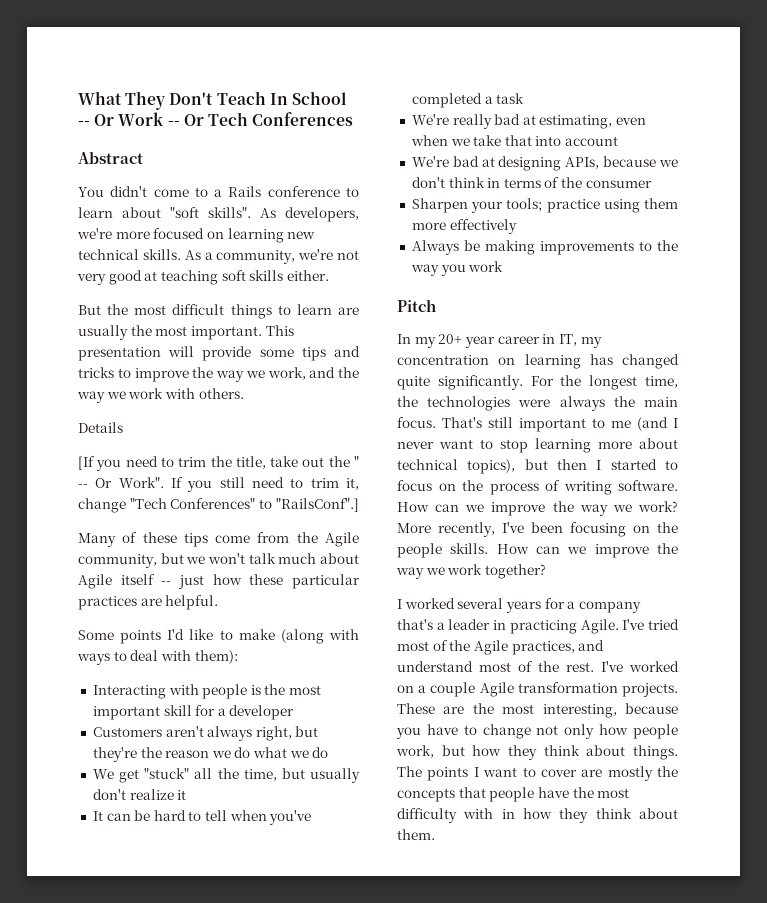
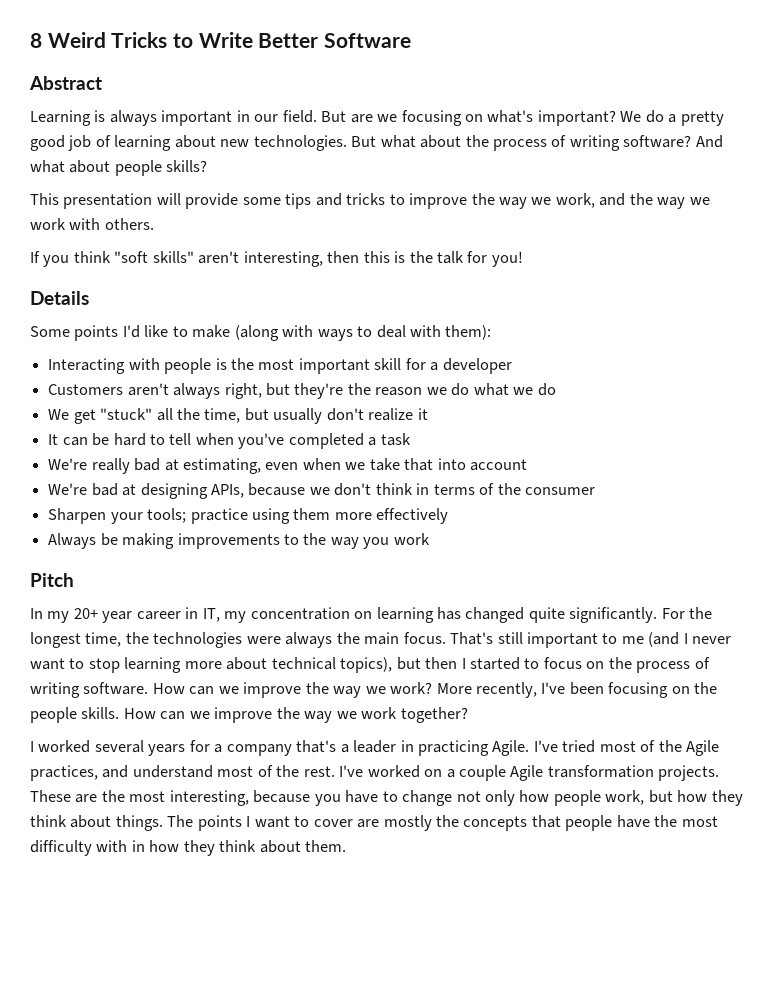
- What They Don't Teach In School -- Or Work -- Or Tech Conferences
+ 8 Weird Tricks to Write Better Software
  Abstract
- You didn't come to a Rails conference to learn about "soft skills". As developers, we're more focused on learning new technical skills. As a community, we're not very good at teaching soft skills either.
- But the most difficult things to learn are usually the most important. This presentation will provide some tips and tricks to improve the way we work, and the way we work with others.
+ Learning is always important in our field. But are we focusing on what's important? We do a pretty good job of learning about new technologies. But what about the process of writing software? And what about people skills?
+ This presentation will provide some tips and tricks to improve the way we work, and the way we work with others.
+ If you think "soft skills" aren't interesting, then this is the talk for you!
  Details
- [If you need to trim the title, take out the " -- Or Work". If you still need to trim it, change "Tech Conferences" to "RailsConf".]
- Many of these tips come from the Agile community, but we won't talk much about Agile itself -- just how these particular practices are helpful.

